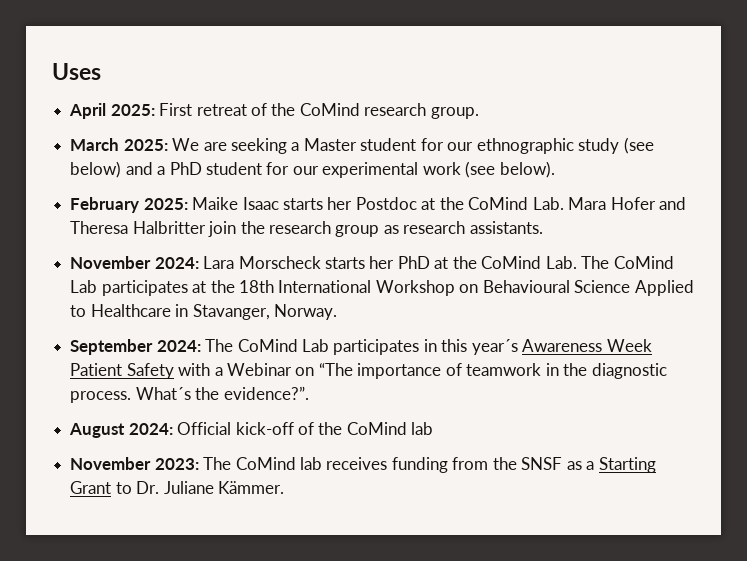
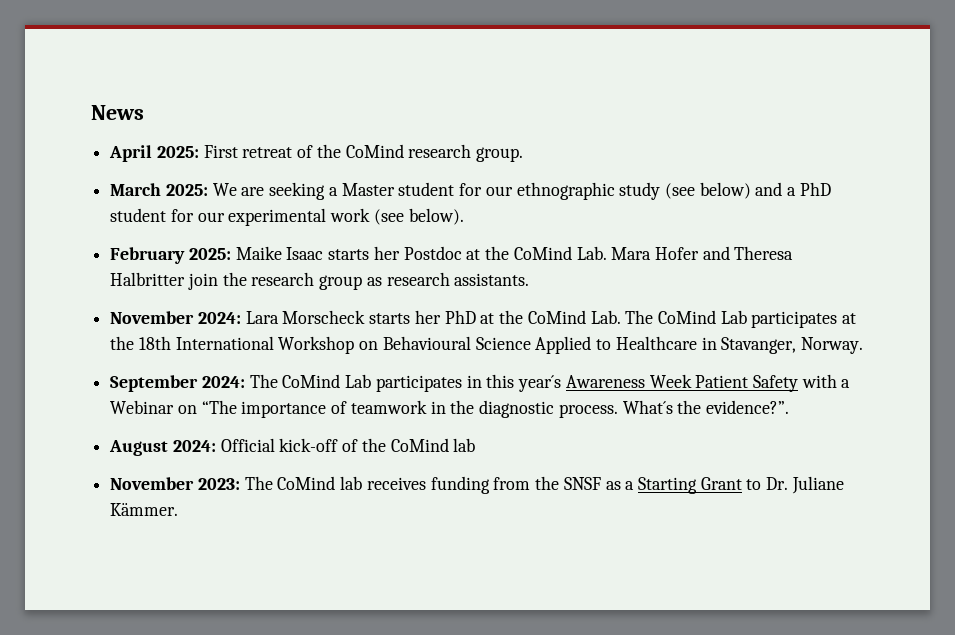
- Uses
+ News

